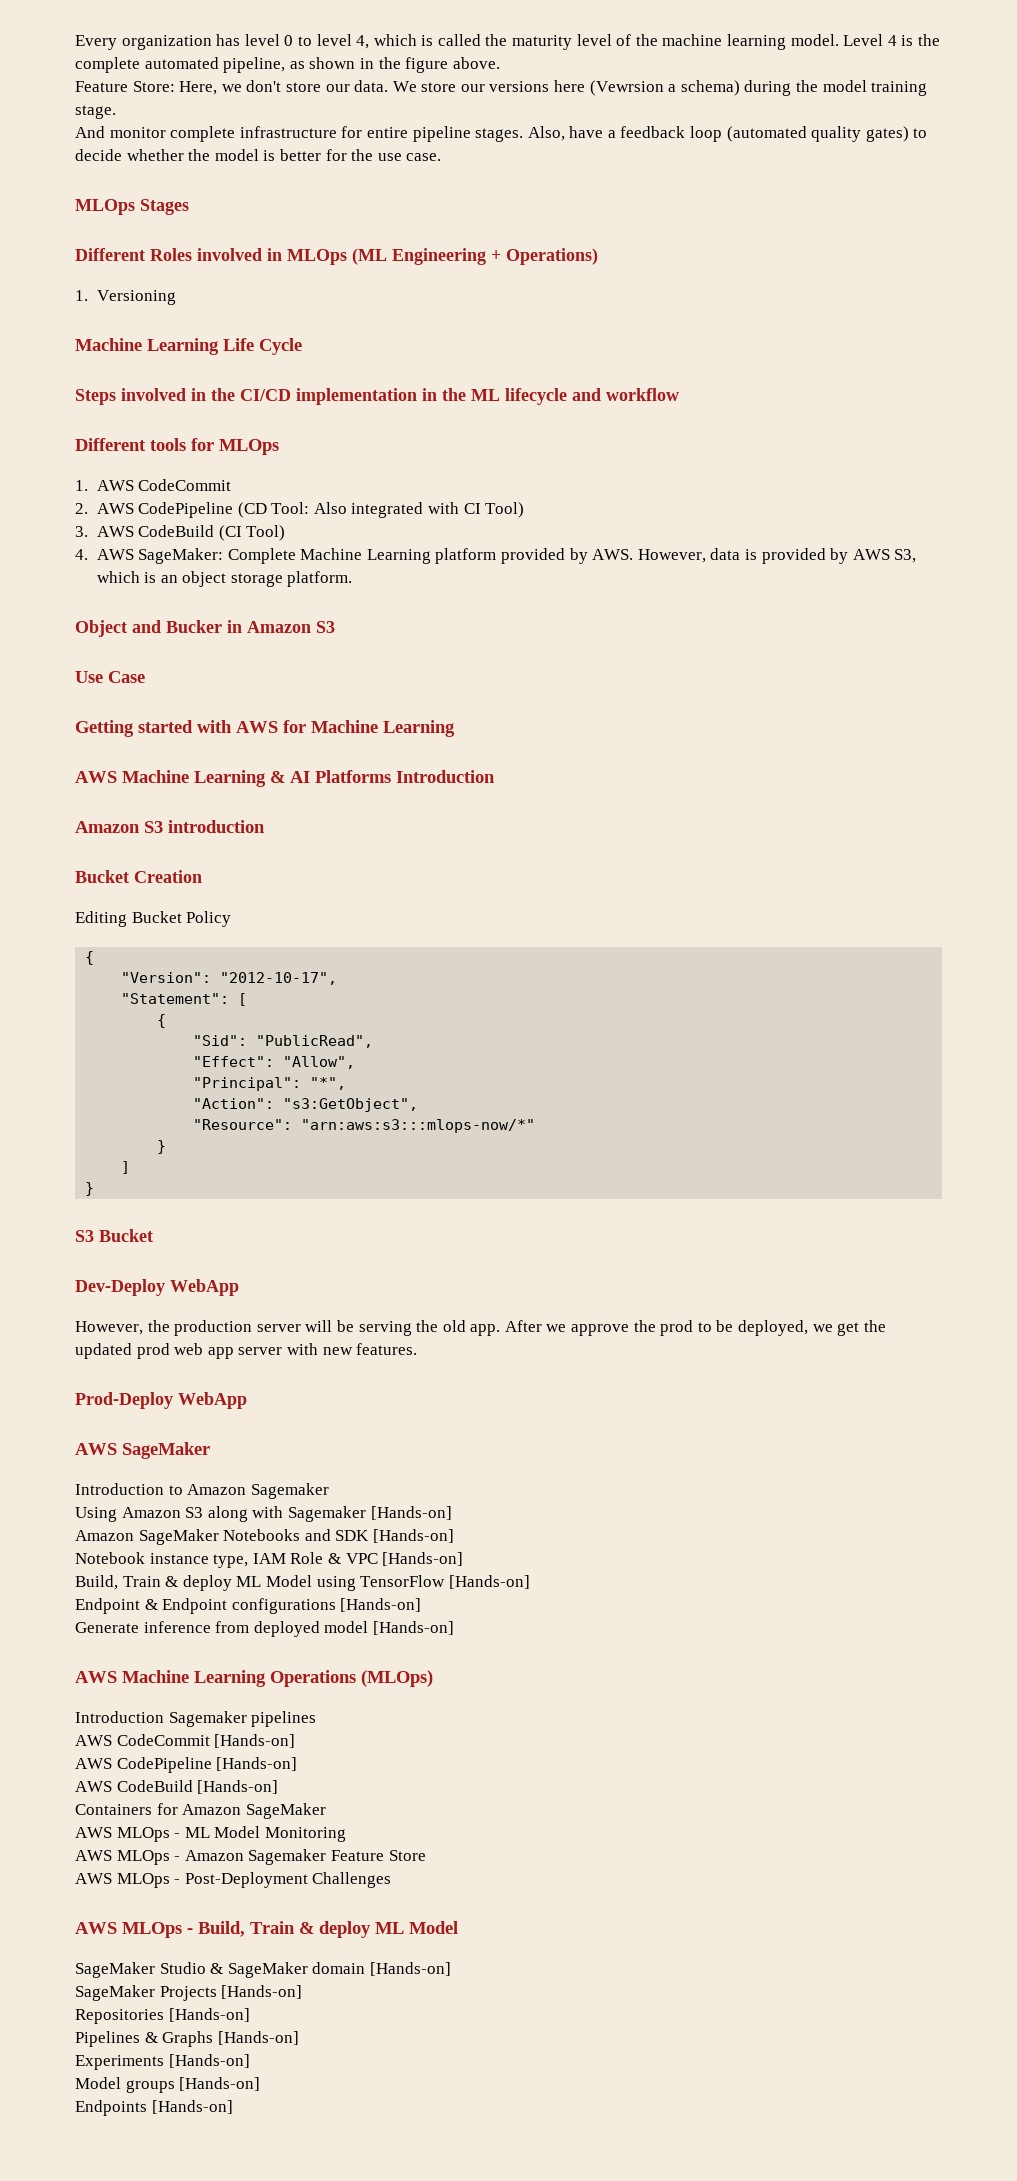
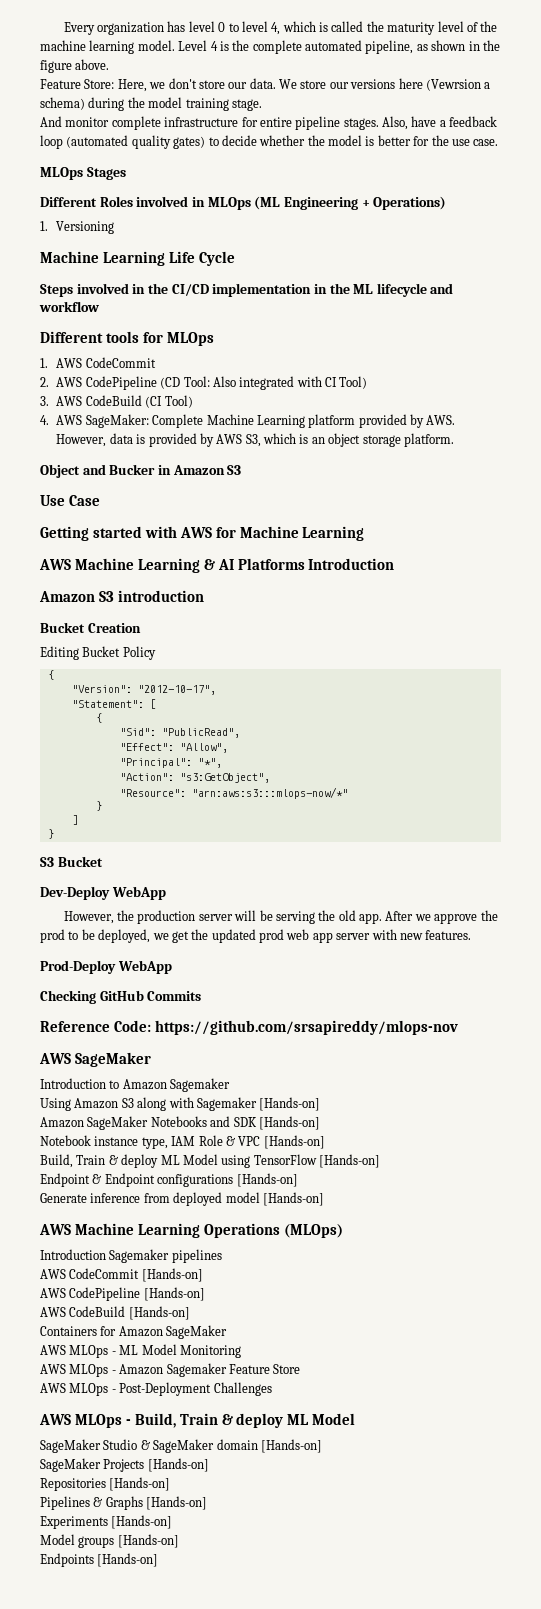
+ Checking GitHub Commits
+ Reference Code: https://github.com/srsapireddy/mlops-nov

